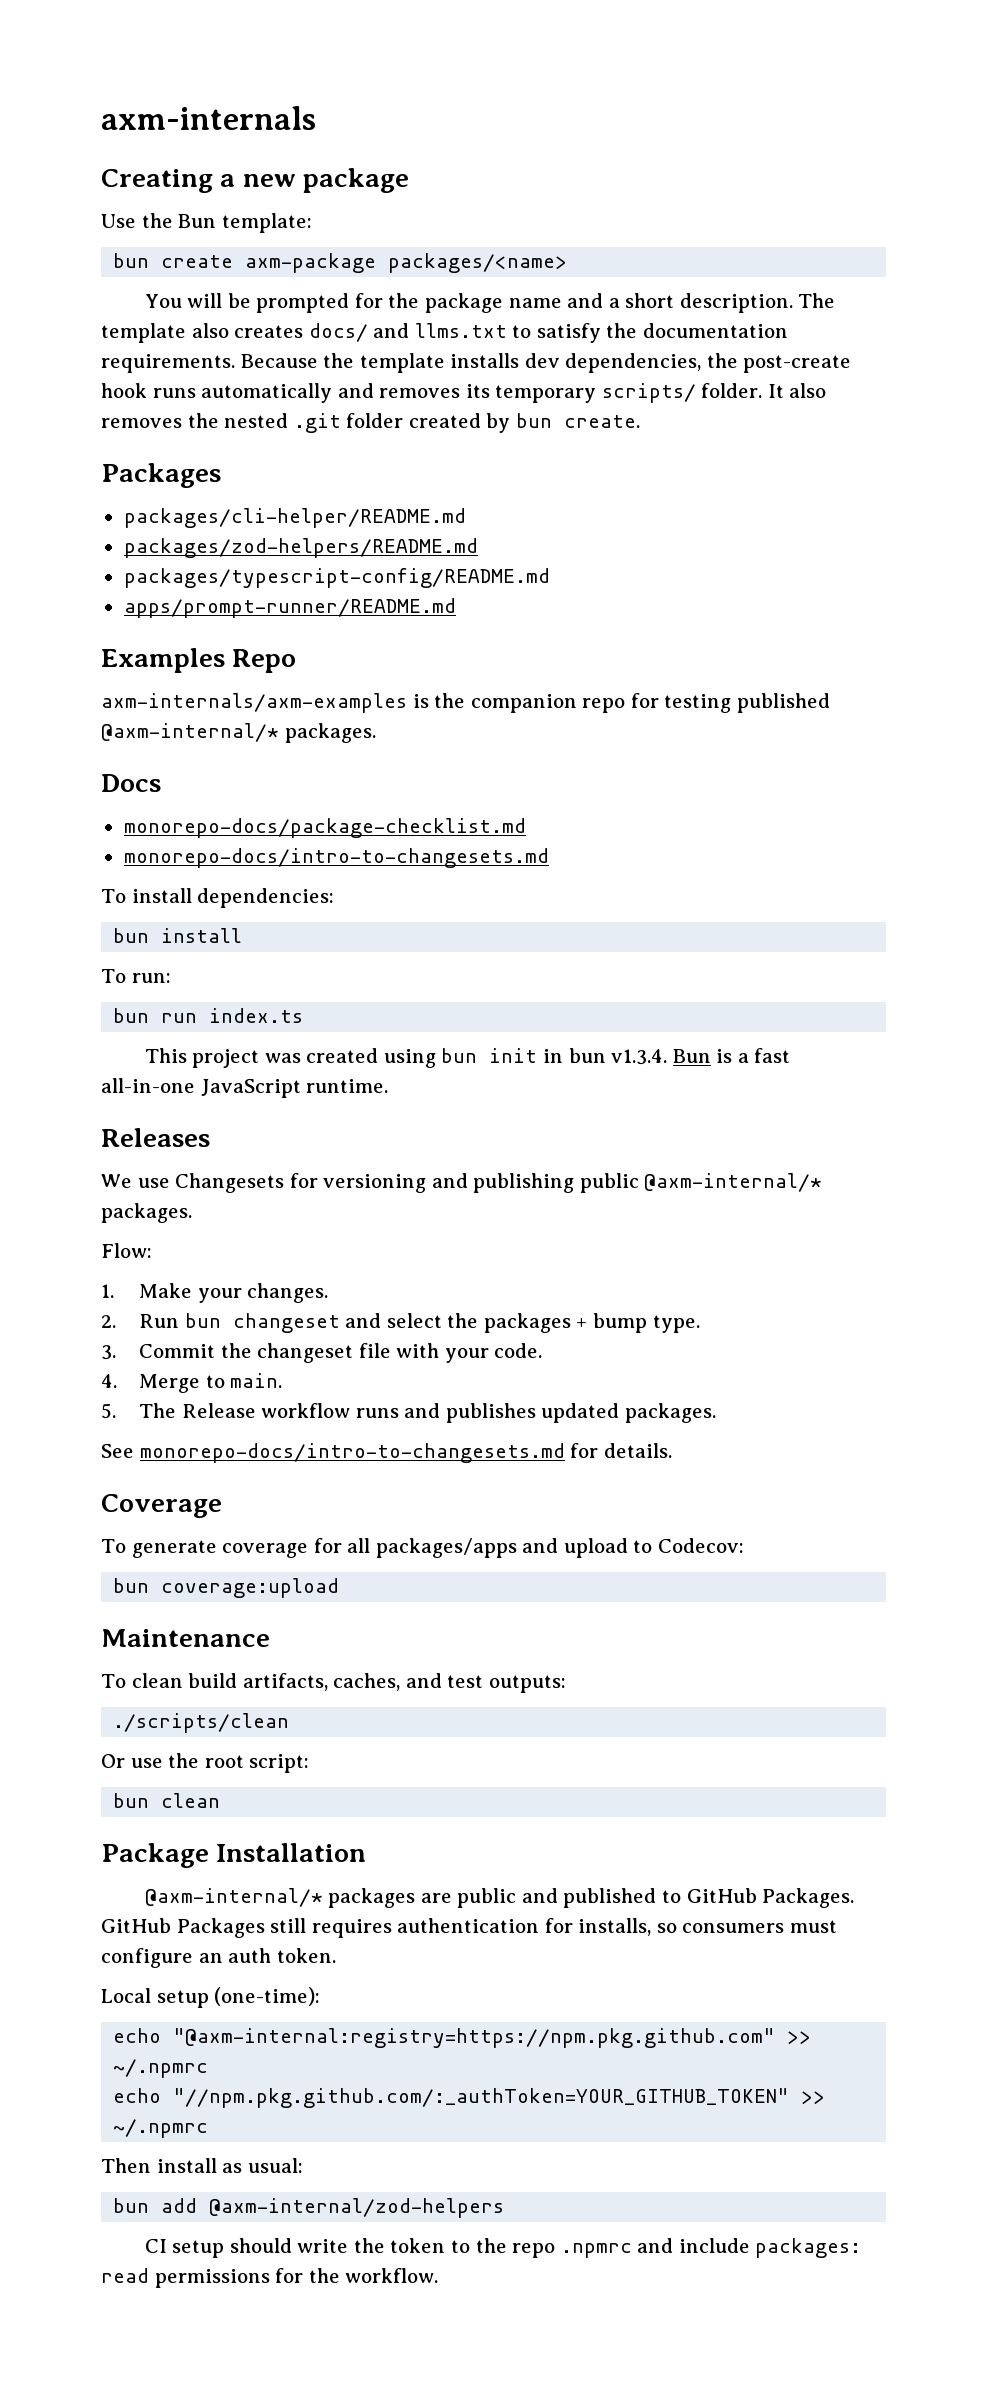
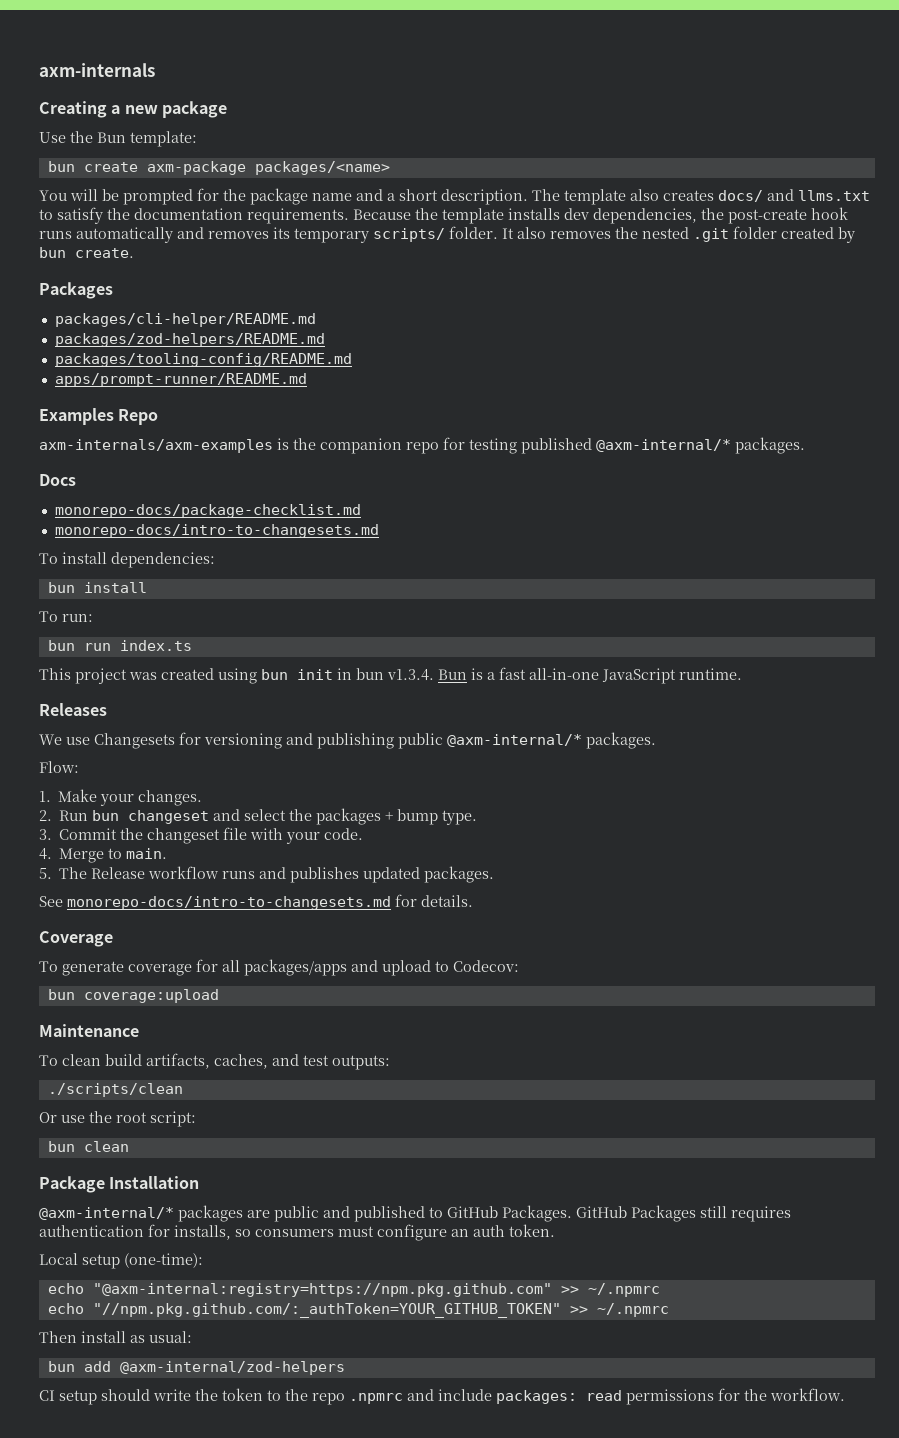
- packages/typescript-config/README.md
+ packages/tooling-config/README.md

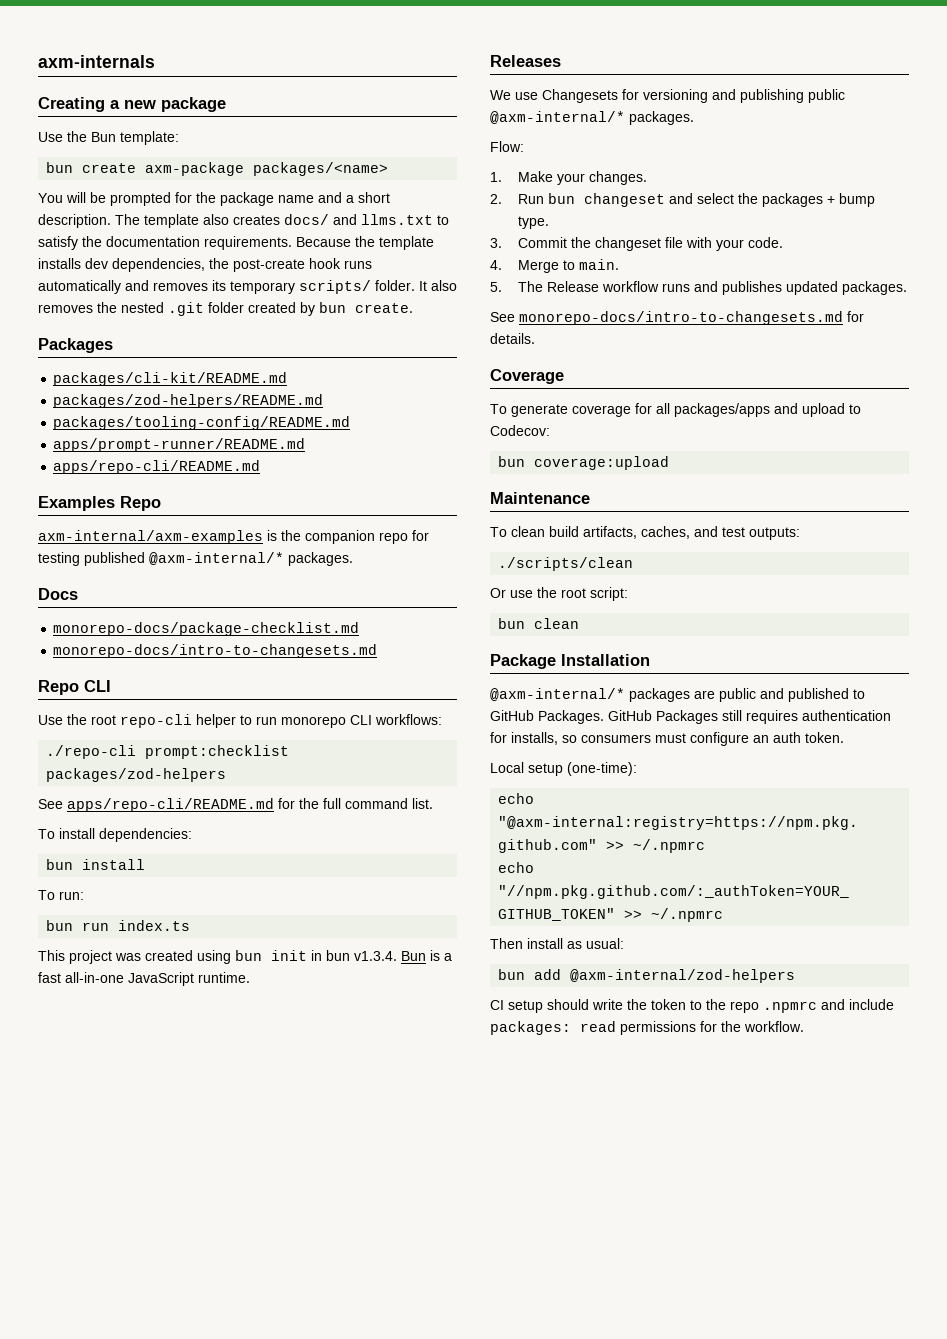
- packages/cli-helper/README.md
+ packages/cli-kit/README.md
  apps/prompt-runner/README.md
+ apps/repo-cli/README.md
- axm-internals/axm-examples is the companion repo for testing published @axm-internal/* packages.
+ axm-internal/axm-examples is the companion repo for testing published @axm-internal/* packages.
+ Repo CLI
+ Use the root repo-cli helper to run monorepo CLI workflows:
+ ./repo-cli prompt:checklist packages/zod-helpers
+ See apps/repo-cli/README.md for the full command list.

